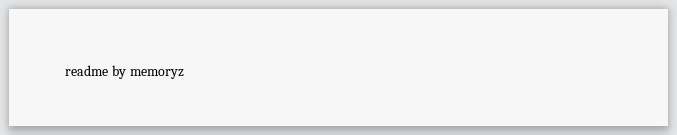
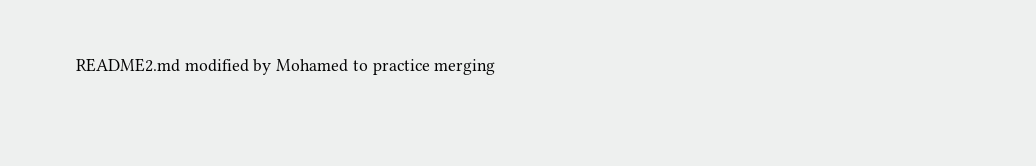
- readme by memoryz
+ README2.md modified by Mohamed to practice merging

